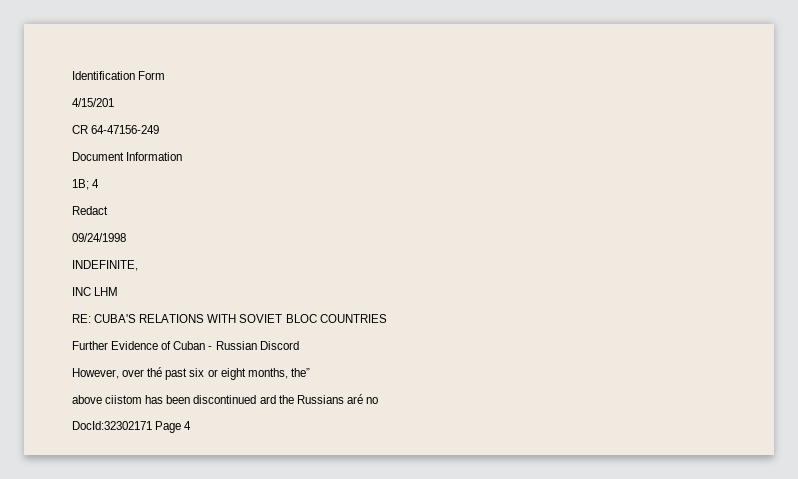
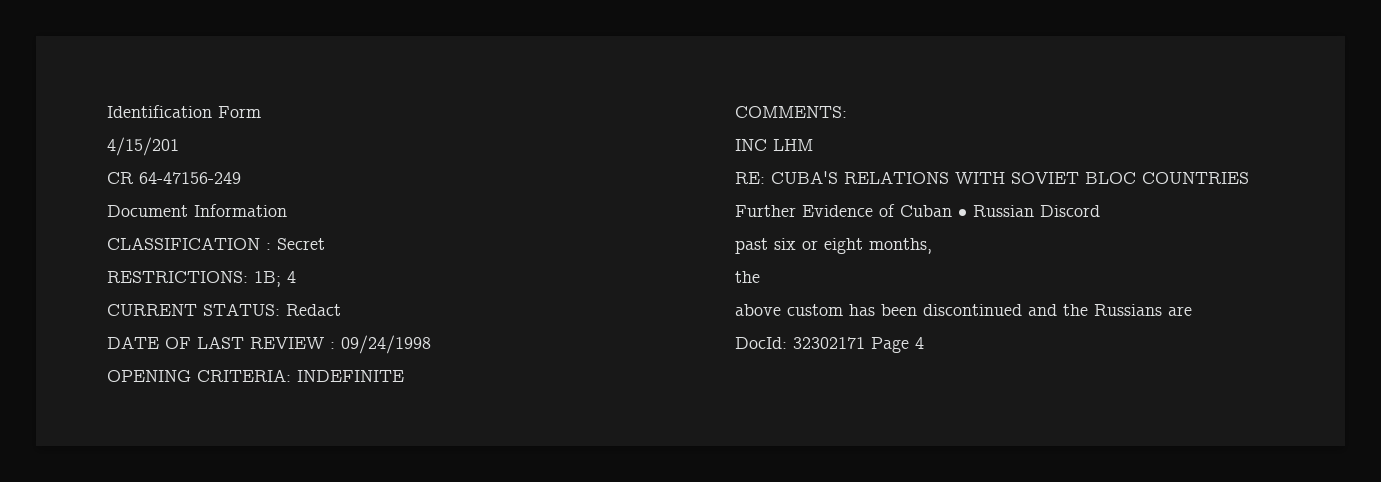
- 1B; 4
+ CLASSIFICATION : Secret
+ RESTRICTIONS: 1B; 4
- Redact
+ CURRENT STATUS: Redact
- 09/24/1998
- INDEFINITE,
+ DATE OF LAST REVIEW : 09/24/1998
+ OPENING CRITERIA: INDEFINITE
+ COMMENTS:
- Further Evidence of Cuban - Russian Discord
+ Further Evidence of Cuban • Russian Discord
- However, over thé past six or eight months, the”
+ past six or eight months,
+ the
- above ciistom has been discontinued ard the Russians aré no
- DocId:32302171 Page 4
+ above custom has been discontinued and the Russians are
+ DocId: 32302171 Page 4

